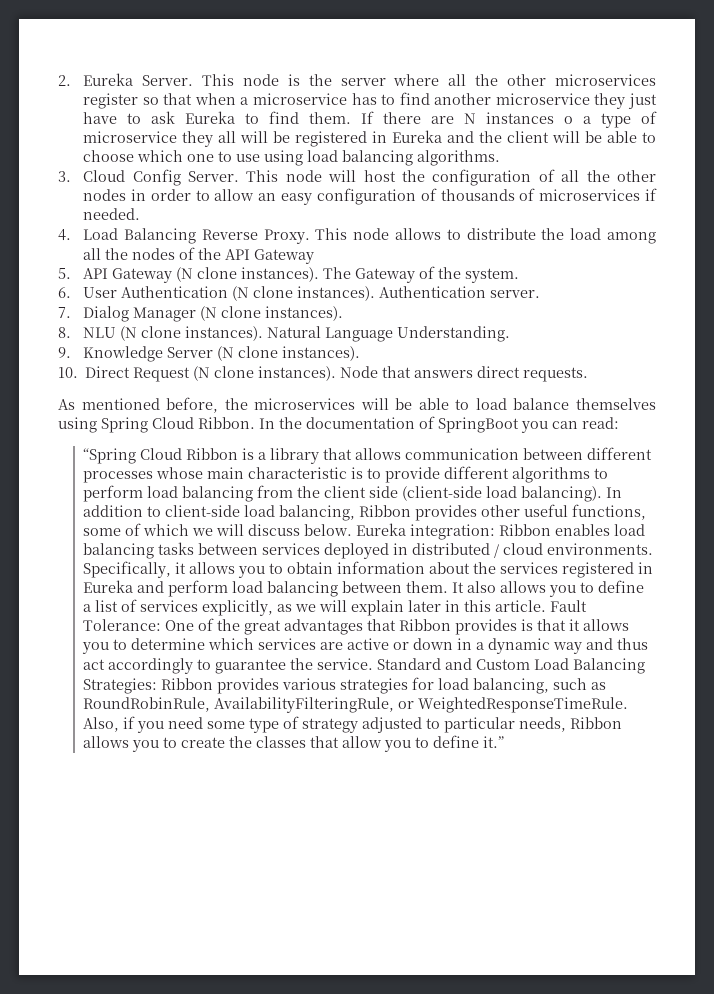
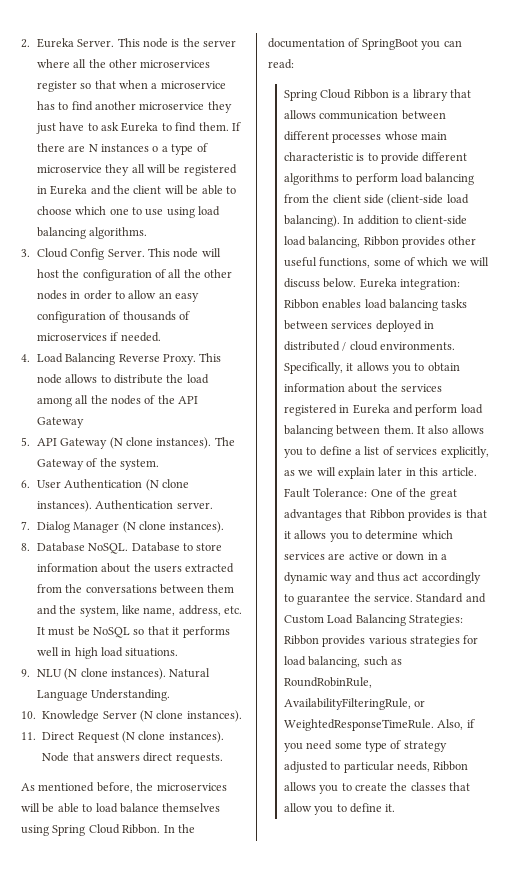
- 8. NLU (N clone instances).
+ 8. Database NoSQL. Database to store information about the users extracted from the conversations between them and the system, like name, address, etc. It must be NoSQL so that it performs well in high load situations.
+ 9. NLU (N clone instances).
- 9. Knowledge Server (N clone instances).
+ 10. Knowledge Server (N clone instances).
- 10. Direct Request (N clone instances).
+ 11. Direct Request (N clone instances).
- “Spring Cloud Ribbon is a library that allows communication between different processes whose main characteristic is to provide different algorithms to perform load balancing from the client side (client-side load balancing).
+ Spring Cloud Ribbon is a library that allows communication between different processes whose main characteristic is to provide different algorithms to perform load balancing from the client side (client-side load balancing).
- Also, if you need some type of strategy adjusted to particular needs, Ribbon allows you to create the classes that allow you to define it.”
+ Also, if you need some type of strategy adjusted to particular needs, Ribbon allows you to create the classes that allow you to define it.

